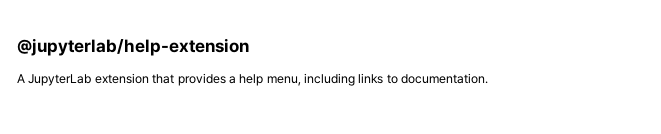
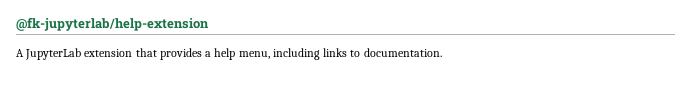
- @jupyterlab/help-extension
+ @fk-jupyterlab/help-extension

